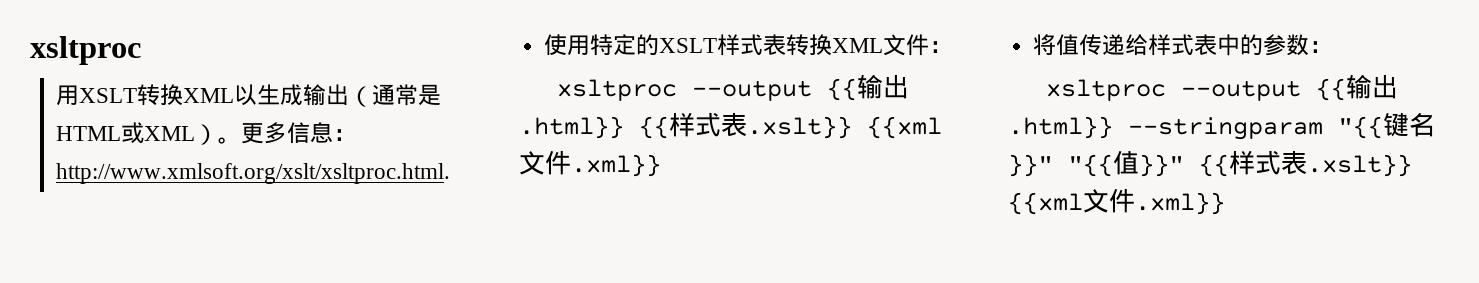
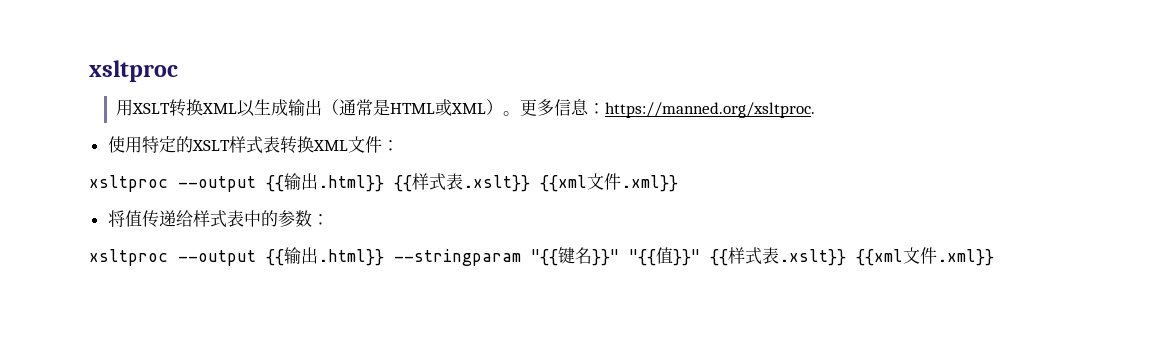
- 更多信息：http://www.xmlsoft.org/xslt/xsltproc.html.
+ 更多信息：https://manned.org/xsltproc.

